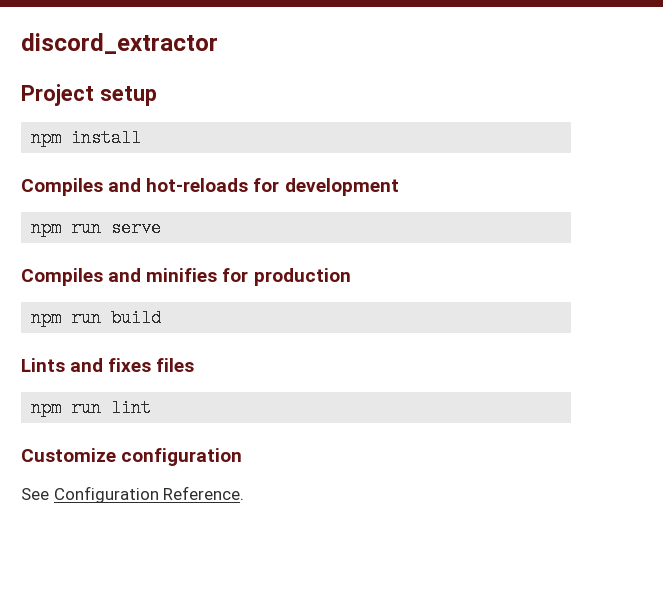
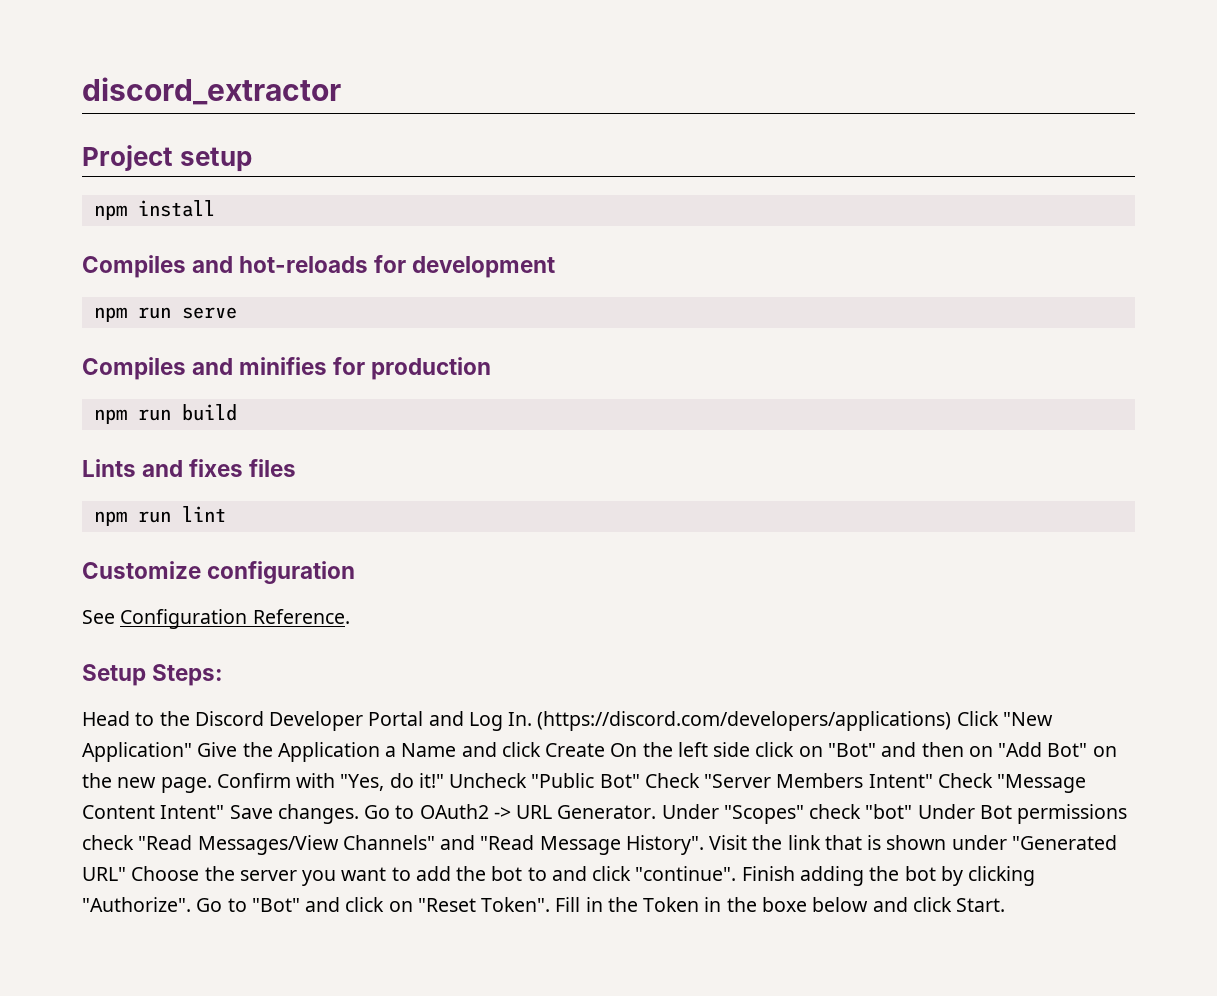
+ Setup Steps:
+ Head to the Discord Developer Portal and Log In. (https://discord.com/developers/applications) Click "New Application" Give the Application a Name and click Create On the left side click on "Bot" and then on "Add Bot" on the new page. Confirm with "Yes, do it!" Uncheck "Public Bot" Check "Server Members Intent" Check "Message Content Intent" Save changes. Go to OAuth2 -> URL Generator. Under "Scopes" check "bot" Under Bot permissions check "Read Messages/View Channels" and "Read Message History". Visit the link that is shown under "Generated URL" Choose the server you want to add the bot to and click "continue". Finish adding the bot by clicking "Authorize". Go to "Bot" and click on "Reset Token". Fill in the Token in the boxe below and click Start.

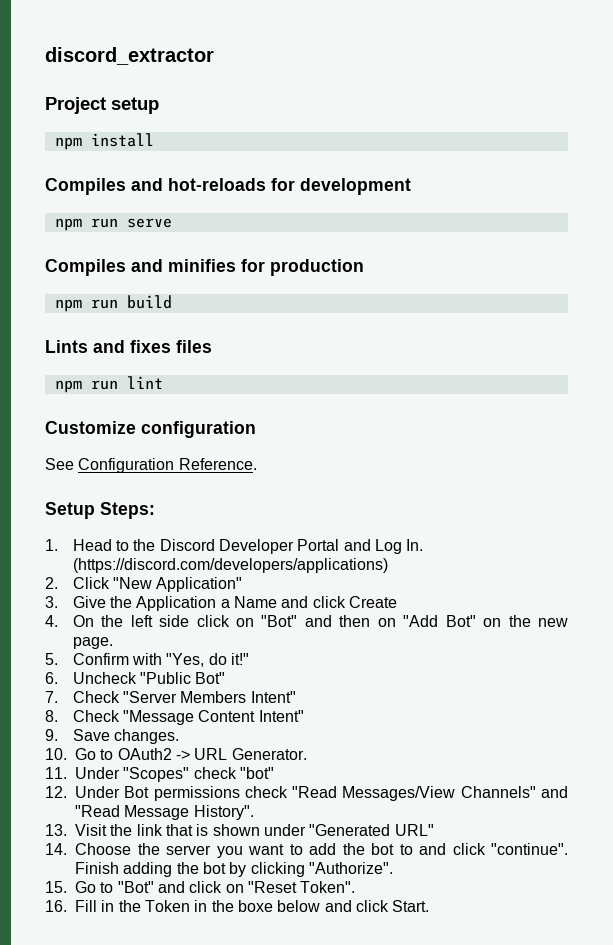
- Head to the Discord Developer Portal and Log In. (https://discord.com/developers/applications) Click "New Application" Give the Application a Name and click Create On the left side click on "Bot" and then on "Add Bot" on the new page. Confirm with "Yes, do it!" Uncheck "Public Bot" Check "Server Members Intent" Check "Message Content Intent" Save changes. Go to OAuth2 -> URL Generator. Under "Scopes" check "bot" Under Bot permissions check "Read Messages/View Channels" and "Read Message History". Visit the link that is shown under "Generated URL" Choose the server you want to add the bot to and click "continue".
+ 1. Head to the Discord Developer Portal and Log In. (https://discord.com/developers/applications)
+ 2. Click "New Application"
+ 3. Give the Application a Name and click Create
+ 4. On the left side click on "Bot" and then on "Add Bot" on the new page.
+ 5. Confirm with "Yes, do it!"
+ 6. Uncheck "Public Bot"
+ 7. Check "Server Members Intent"
+ 8. Check "Message Content Intent"
+ 9. Save changes.
+ 10. Go to OAuth2 -> URL Generator.
+ 11. Under "Scopes" check "bot"
+ 12. Under Bot permissions check "Read Messages/View Channels" and "Read Message History".
+ 13. Visit the link that is shown under "Generated URL"
+ 14. Choose the server you want to add the bot to and click "continue".
- Finish adding the bot by clicking "Authorize". Go to "Bot" and click on "Reset Token". Fill in the Token in the boxe below and click Start.
+ Finish adding the bot by clicking "Authorize".
+ 15. Go to "Bot" and click on "Reset Token".
+ 16. Fill in the Token in the boxe below and click Start.

